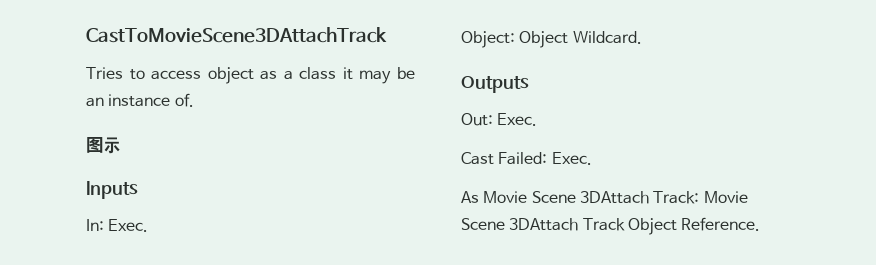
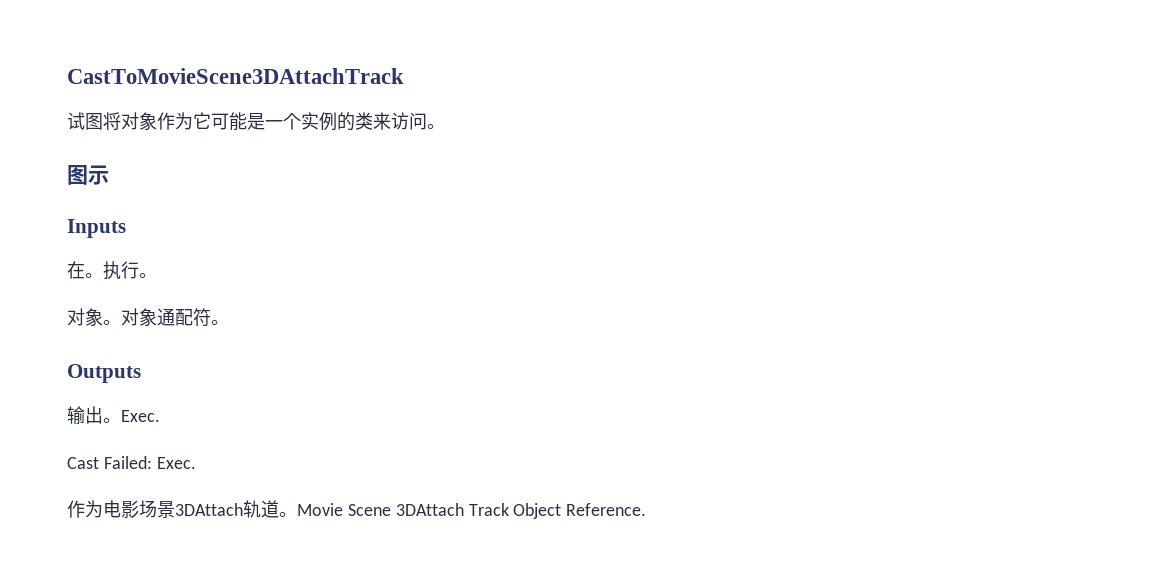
- Tries to access object as a class it may be an instance of.
+ 试图将对象作为它可能是一个实例的类来访问。
  图示
  Inputs
- In: Exec.
- Object: Object Wildcard.
+ 在。执行。
+ 对象。对象通配符。
- Out: Exec.
+ 输出。Exec.
- As Movie Scene 3DAttach Track: Movie Scene 3DAttach Track Object Reference.
+ 作为电影场景3DAttach轨道。Movie Scene 3DAttach Track Object Reference.

